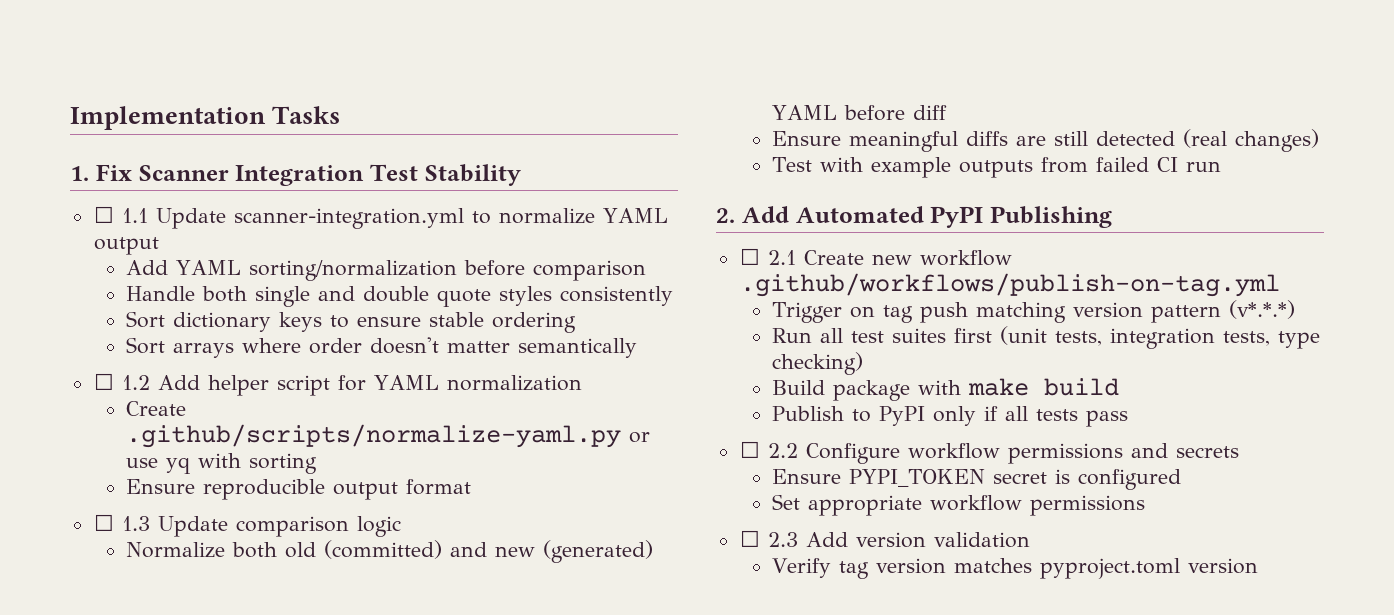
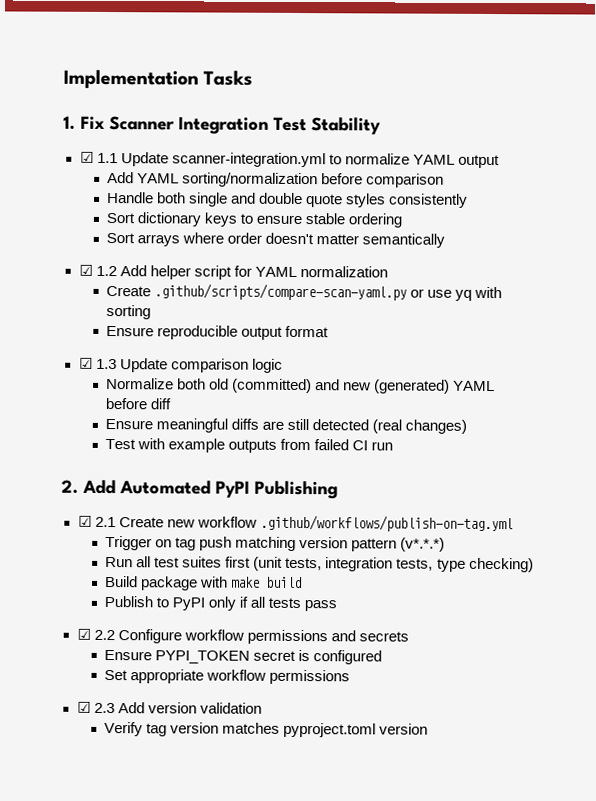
- ☐ 1.1 Update scanner-integration.yml to normalize YAML output
+ ☑ 1.1 Update scanner-integration.yml to normalize YAML output
- ☐ 1.2 Add helper script for YAML normalization
+ ☑ 1.2 Add helper script for YAML normalization
- Create .github/scripts/normalize-yaml.py or use yq with sorting
+ Create .github/scripts/compare-scan-yaml.py or use yq with sorting
- ☐ 1.3 Update comparison logic
+ ☑ 1.3 Update comparison logic
- ☐ 2.1 Create new workflow .github/workflows/publish-on-tag.yml
+ ☑ 2.1 Create new workflow .github/workflows/publish-on-tag.yml
- ☐ 2.2 Configure workflow permissions and secrets
+ ☑ 2.2 Configure workflow permissions and secrets
- ☐ 2.3 Add version validation
+ ☑ 2.3 Add version validation

